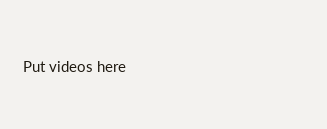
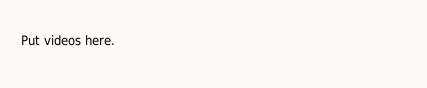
- Put videos here
+ Put videos here.

